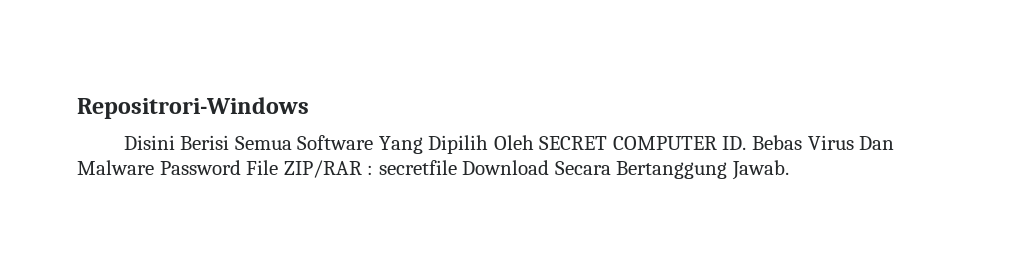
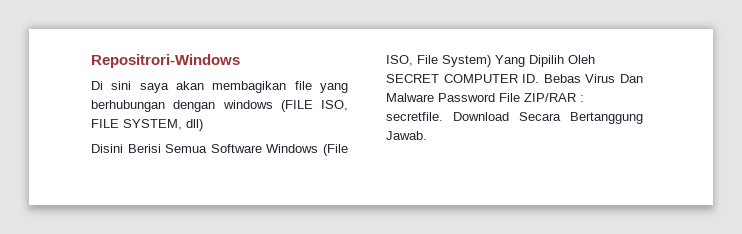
+ Di sini saya akan membagikan file yang berhubungan dengan windows (FILE ISO, FILE SYSTEM, dll)
- Disini Berisi Semua Software Yang Dipilih Oleh SECRET COMPUTER ID. Bebas Virus Dan Malware Password File ZIP/RAR : secretfile Download Secara Bertanggung Jawab.
+ Disini Berisi Semua Software Windows (File ISO, File System) Yang Dipilih Oleh SECRET COMPUTER ID. Bebas Virus Dan Malware Password File ZIP/RAR : secretfile. Download Secara Bertanggung Jawab.

